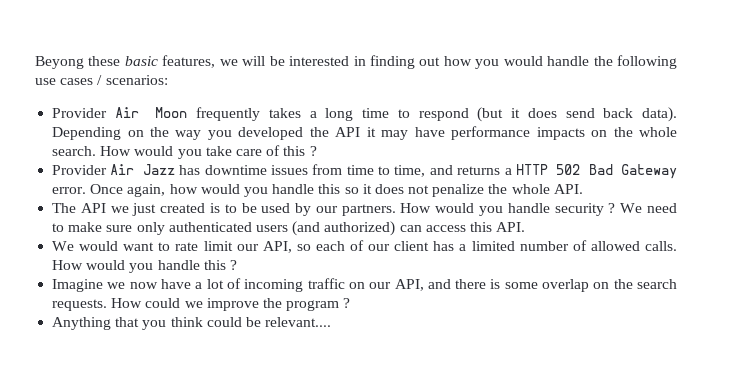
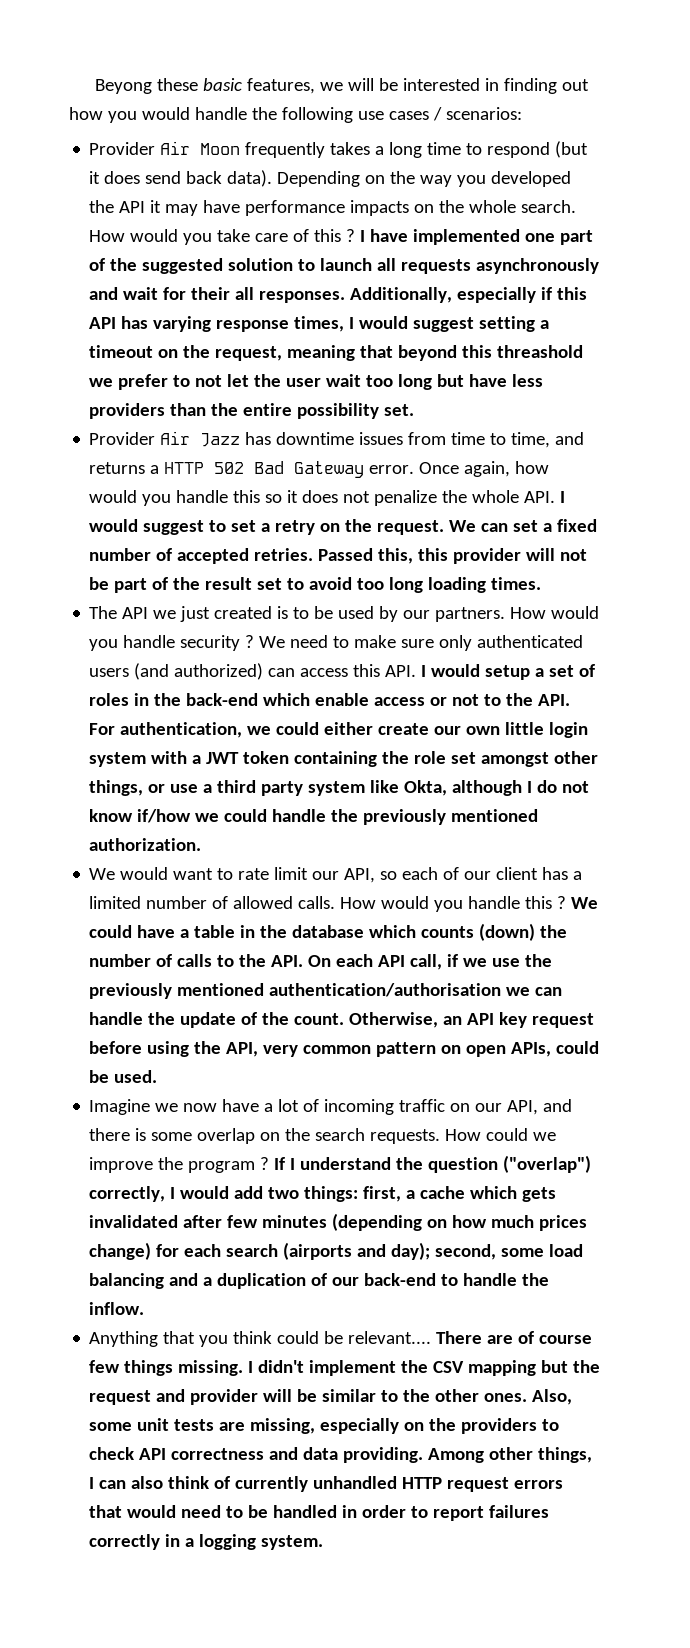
+ I have implemented one part of the suggested solution to launch all requests asynchronously and wait for their all responses. Additionally, especially if this API has varying response times, I would suggest setting a timeout on the request, meaning that beyond this threashold we prefer to not let the user wait too long but have less providers than the entire possibility set.
- Once again, how would you handle this so it does not penalize the whole API.
+ Once again, how would you handle this so it does not penalize the whole API. I would suggest to set a retry on the request. We can set a fixed number of accepted retries. Passed this, this provider will not be part of the result set to avoid too long loading times.
- We need to make sure only authenticated users (and authorized) can access this API.
+ We need to make sure only authenticated users (and authorized) can access this API. I would setup a set of roles in the back-end which enable access or not to the API. For authentication, we could either create our own little login system with a JWT token containing the role set amongst other things, or use a third party system like Okta, although I do not know if/how we could handle the previously mentioned authorization.
+ We could have a table in the database which counts (down) the number of calls to the API. On each API call, if we use the previously mentioned authentication/authorisation we can handle the update of the count. Otherwise, an API key request before using the API, very common pattern on open APIs, could be used.
+ If I understand the question ("overlap") correctly, I would add two things: first, a cache which gets invalidated after few minutes (depending on how much prices change) for each search (airports and day); second, some load balancing and a duplication of our back-end to handle the inflow.
+ There are of course few things missing. I didn't implement the CSV mapping but the request and provider will be similar to the other ones. Also, some unit tests are missing, especially on the providers to check API correctness and data providing. Among other things, I can also think of currently unhandled HTTP request errors that would need to be handled in order to report failures correctly in a logging system.

